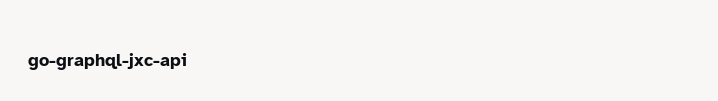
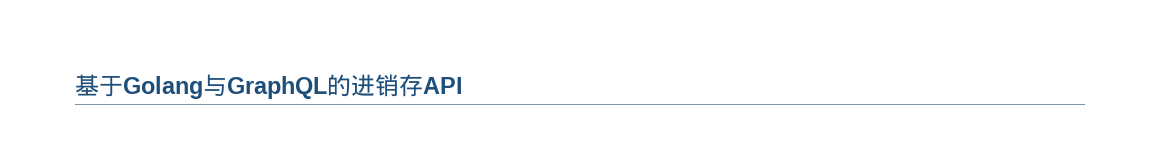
- go-graphql-jxc-api
+ 基于Golang与GraphQL的进销存API

